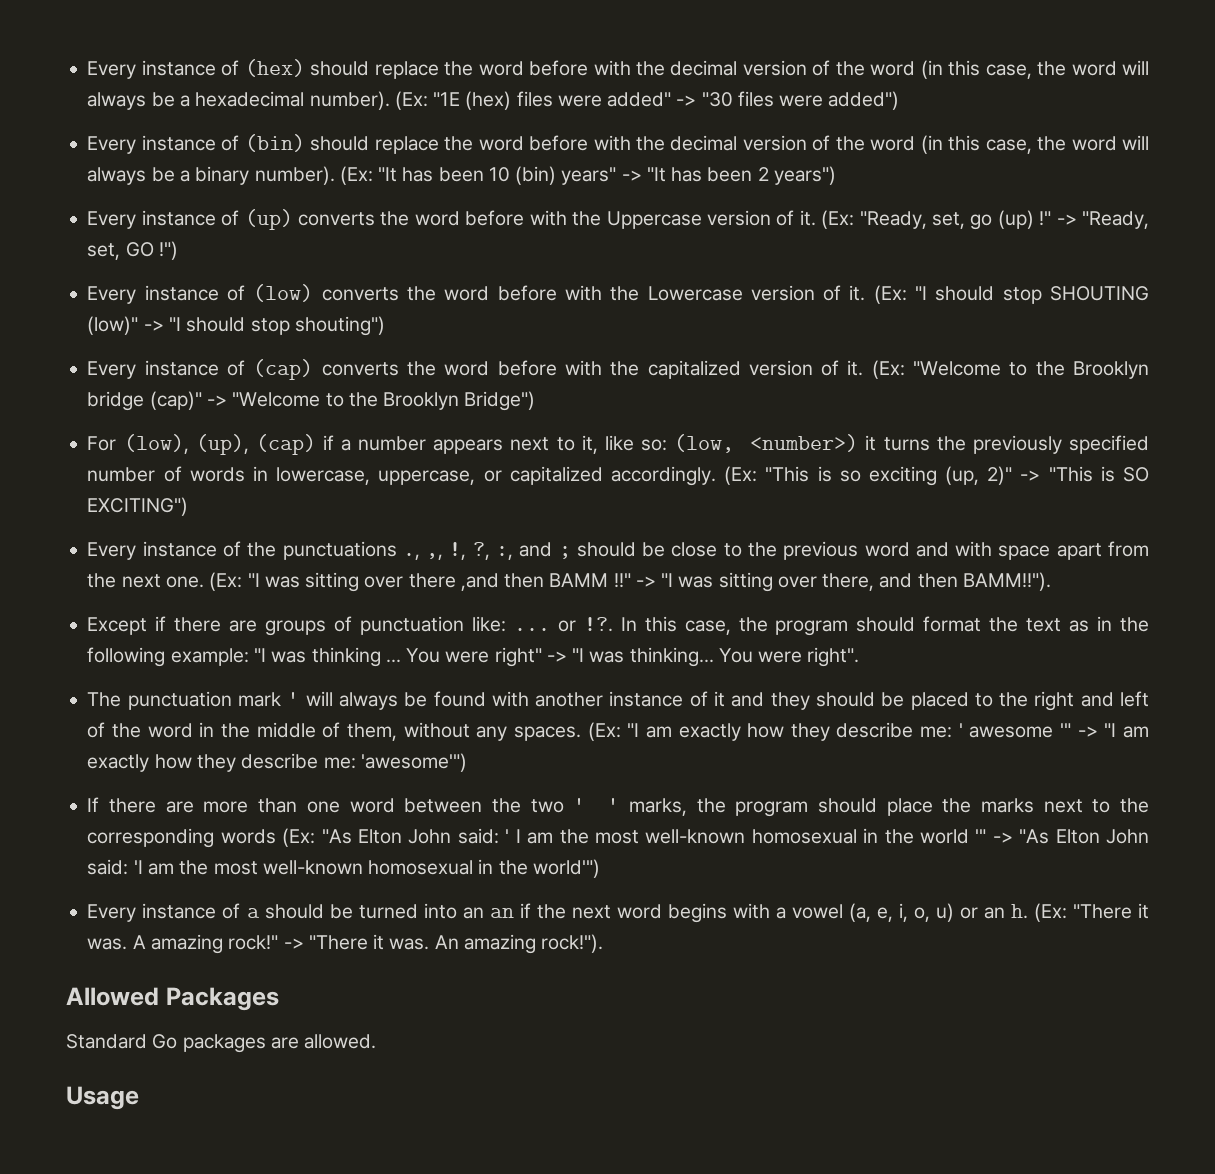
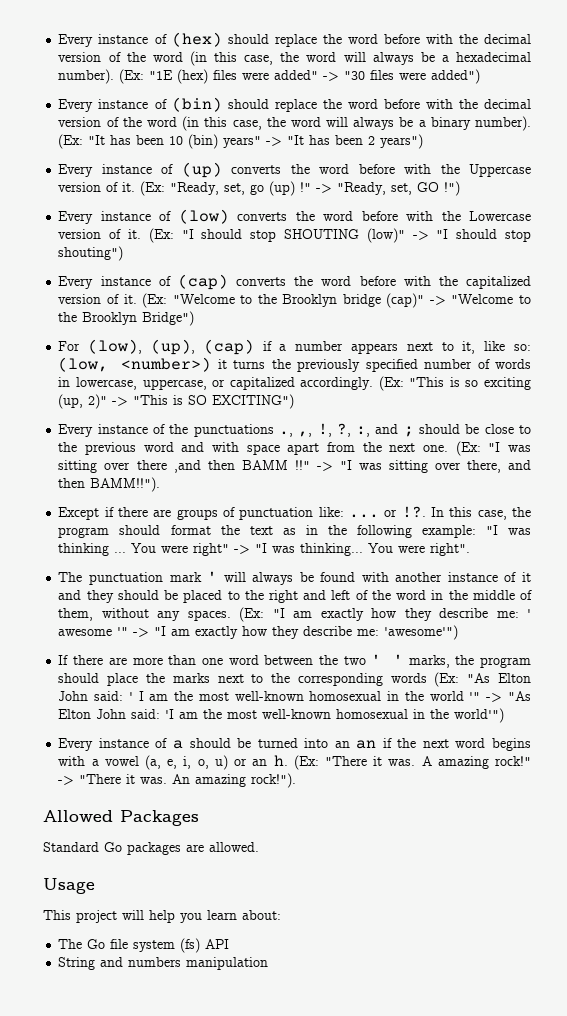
+ This project will help you learn about:
+ The Go file system (fs) API
+ String and numbers manipulation

